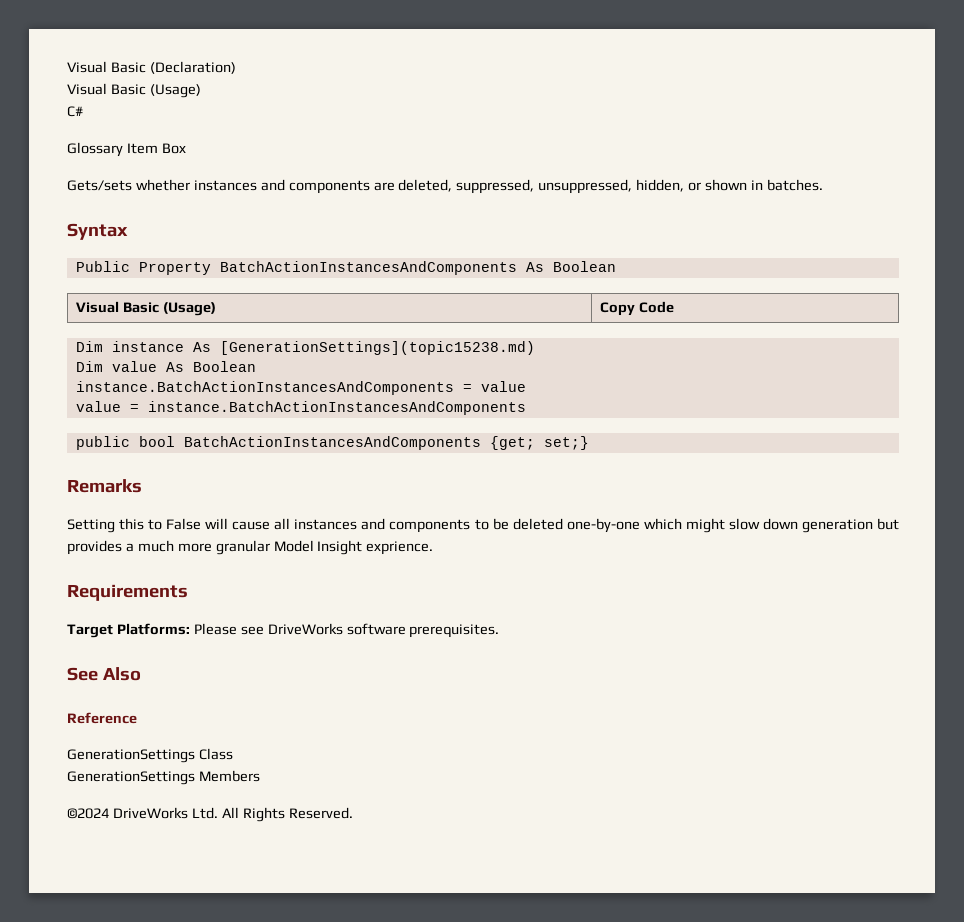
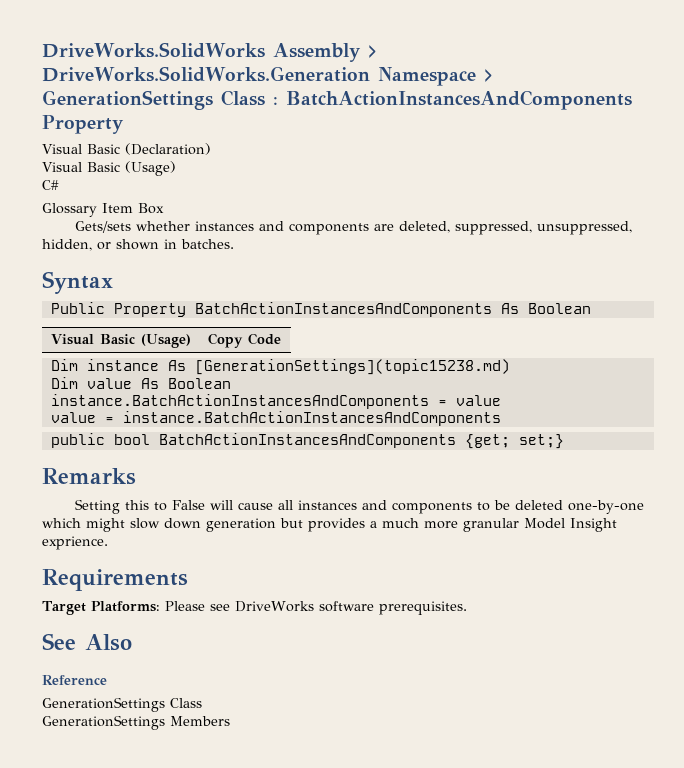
+ DriveWorks.SolidWorks Assembly > DriveWorks.SolidWorks.Generation Namespace > GenerationSettings Class : BatchActionInstancesAndComponents Property
- ©2024 DriveWorks Ltd. All Rights Reserved.

